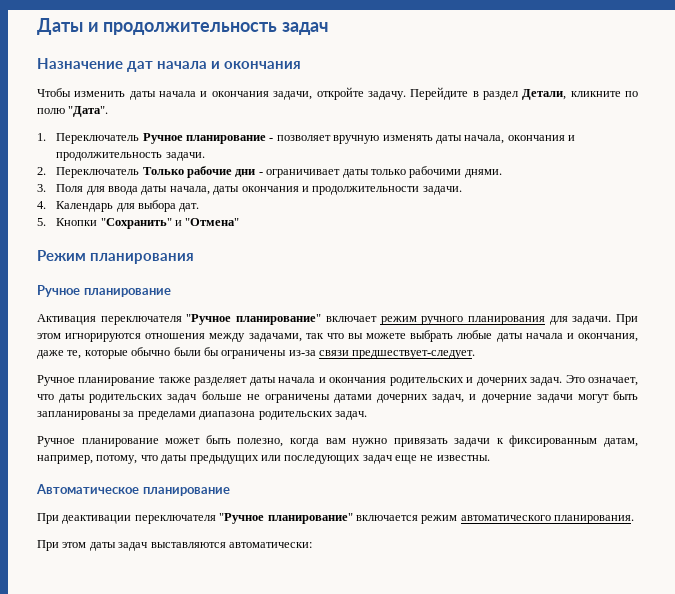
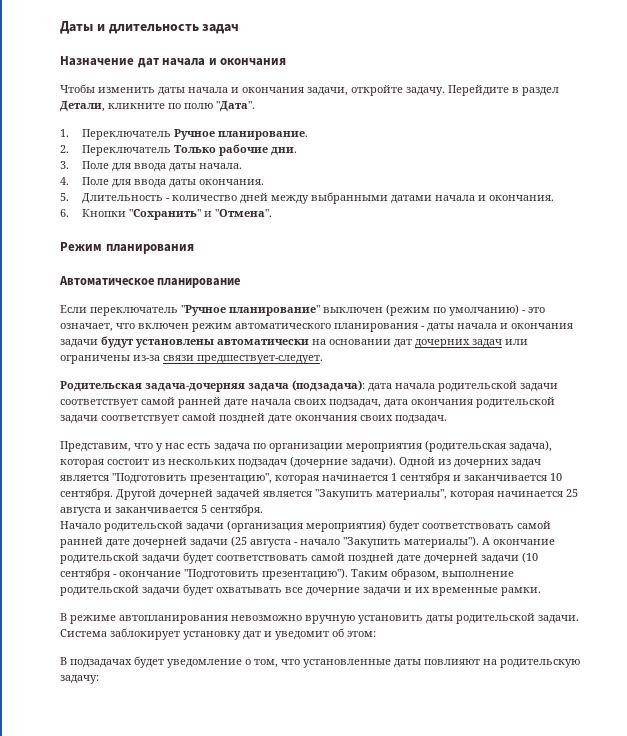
- Даты и продолжительность задач
+ Даты и длительность задач
- 1. Переключатель Ручное планирование - позволяет вручную изменять даты начала, окончания и продолжительность задачи.
- 2. Переключатель Только рабочие дни - ограничивает даты только рабочими днями.
+ 1. Переключатель Ручное планирование.
+ 2. Переключатель Только рабочие дни.
- 3. Поля для ввода даты начала, даты окончания и продолжительности задачи.
- 4. Календарь для выбора дат.
- 5. Кнопки "Сохранить" и "Отмена"
+ 3. Поле для ввода даты начала.
+ 4. Поле для ввода даты окончания.
+ 5. Длительность - количество дней между выбранными датами начала и окончания.
+ 6. Кнопки "Сохранить" и "Отмена".
  Режим планирования
- Ручное планирование
- Активация переключателя "Ручное планирование" включает режим ручного планирования для задачи. При этом игнорируются отношения между задачами, так что вы можете выбрать любые даты начала и окончания, даже те, которые обычно были бы ограничены из-за связи предшествует-следует.
- Ручное планирование также разделяет даты начала и окончания родительских и дочерних задач. Это означает, что даты родительских задач больше не ограничены датами дочерних задач, и дочерние задачи могут быть запланированы за пределами диапазона родительских задач.
- Ручное планирование может быть полезно, когда вам нужно привязать задачи к фиксированным датам, например, потому, что даты предыдущих или последующих задач еще не известны.
  Автоматическое планирование
- При деактивации переключателя "Ручное планирование" включается режим автоматического планирования.
- При этом даты задач выставляются автоматически:
+ Если переключатель "Ручное планирование" выключен (режим по умолчанию) - это означает, что включен режим автоматического планирования - даты начала и окончания задачи будут установлены автоматически на основании дат дочерних задач или ограничены из-за связи предшествует-следует.
+ Родительская задача-дочерняя задача (подзадача): дата начала родительской задачи соответствует самой ранней дате начала своих подзадач, дата окончания родительской задачи соответствует самой поздней дате окончания своих подзадач.
+ Представим, что у нас есть задача по организации мероприятия (родительская задача), которая состоит из нескольких подзадач (дочерние задачи). Одной из дочерних задач является "Подготовить презентацию", которая начинается 1 сентября и заканчивается 10 сентября. Другой дочерней задачей является "Закупить материалы", которая начинается 25 августа и заканчивается 5 сентября.
+ Начало родительской задачи (организация мероприятия) будет соответствовать самой ранней дате дочерней задачи (25 августа - начало "Закупить материалы"). А окончание родительской задачи будет соответствовать самой поздней дате дочерней задачи (10 сентября - окончание "Подготовить презентацию"). Таким образом, выполнение родительской задачи будет охватывать все дочерние задачи и их временные рамки.
+ В режиме автопланирования невозможно вручную установить даты родительской задачи. Система заблокирует установку дат и уведомит об этом:
+ В подзадачах будет уведомление о том, что установленные даты повлияют на родительскую задачу:

